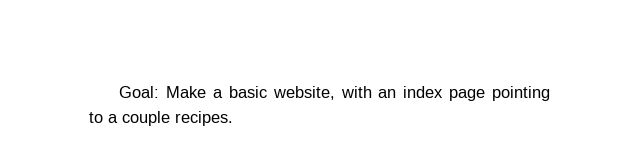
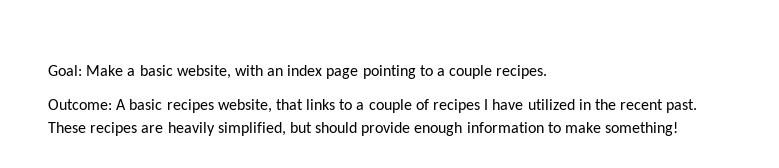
+ Outcome: A basic recipes website, that links to a couple of recipes I have utilized in the recent past. These recipes are heavily simplified, but should provide enough information to make something!

